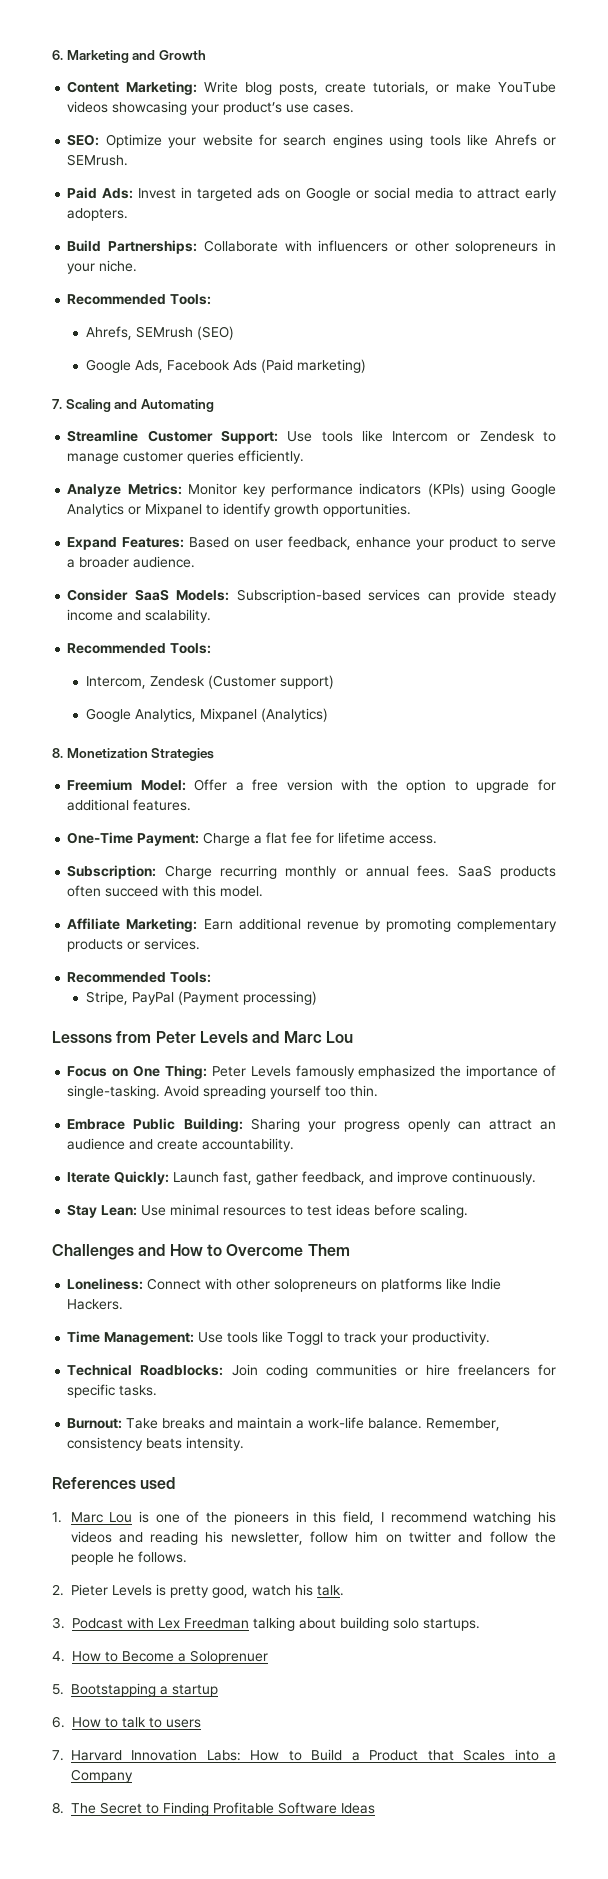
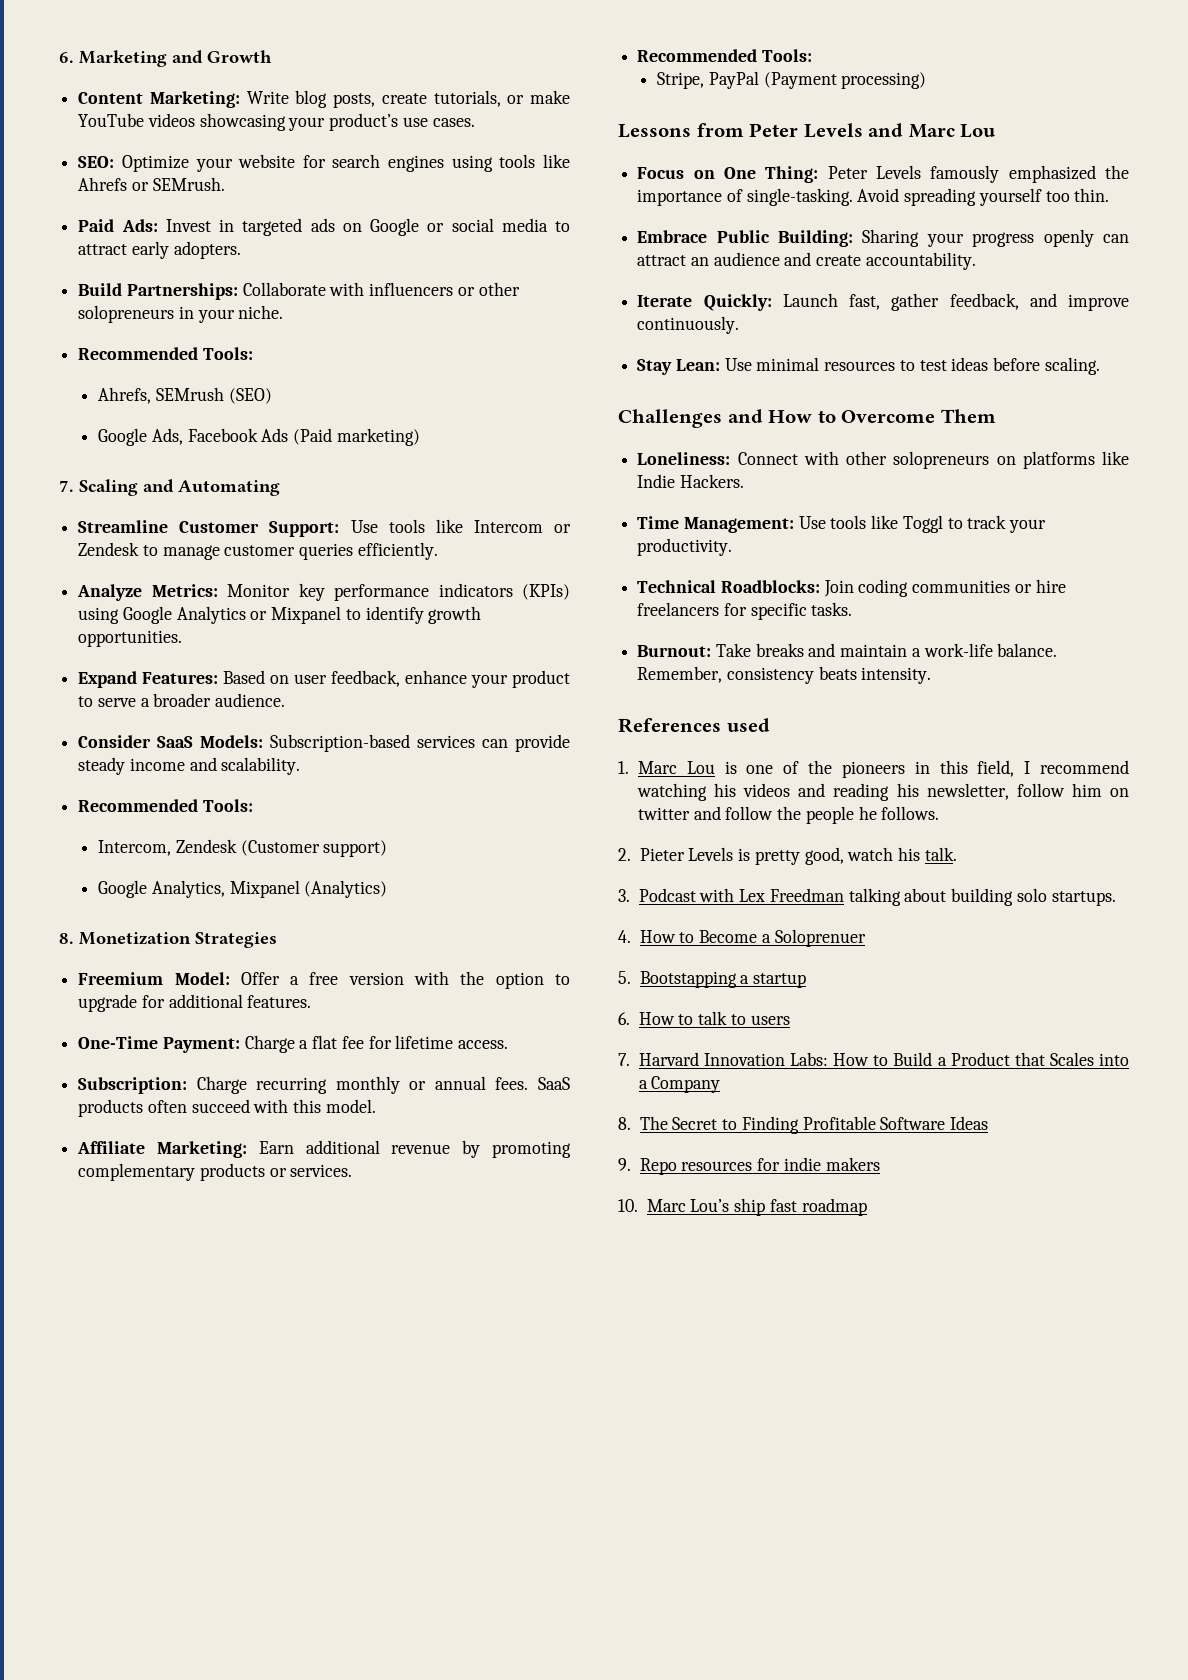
+ 9. Repo resources for indie makers
+ 10. Marc Lou’s ship fast roadmap

